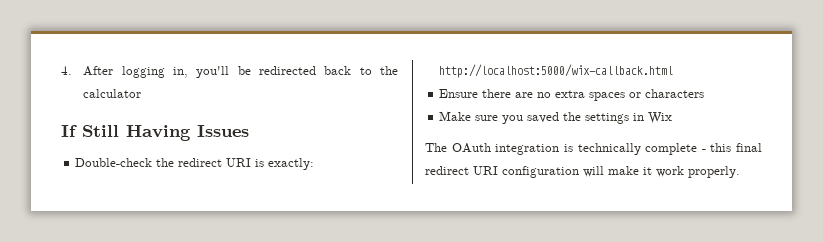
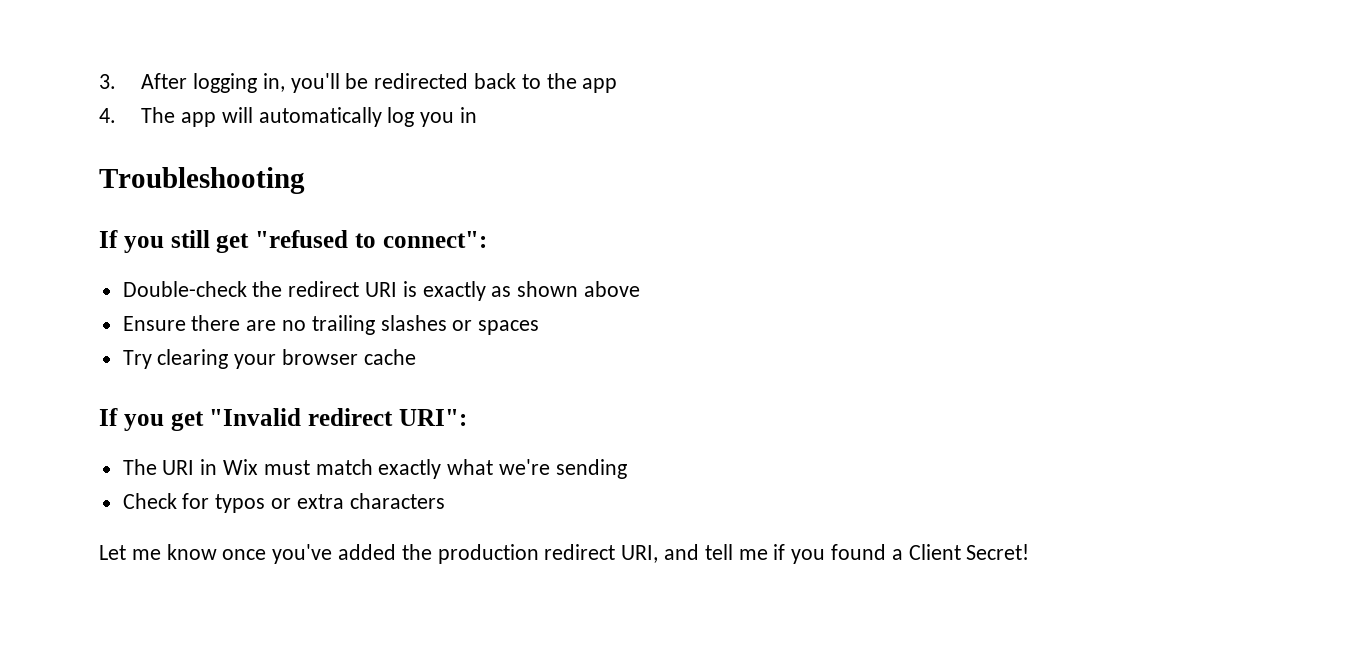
- 4. After logging in, you'll be redirected back to the calculator
- If Still Having Issues
+ 3. After logging in, you'll be redirected back to the app
+ 4. The app will automatically log you in
+ Troubleshooting
+ If you still get "refused to connect":
- Double-check the redirect URI is exactly: http://localhost:5000/wix-callback.html
+ Double-check the redirect URI is exactly as shown above
- Ensure there are no extra spaces or characters
- Make sure you saved the settings in Wix
- The OAuth integration is technically complete - this final redirect URI configuration will make it work properly.
+ Ensure there are no trailing slashes or spaces
+ Try clearing your browser cache
+ If you get "Invalid redirect URI":
+ The URI in Wix must match exactly what we're sending
+ Check for typos or extra characters
+ Let me know once you've added the production redirect URI, and tell me if you found a Client Secret!

